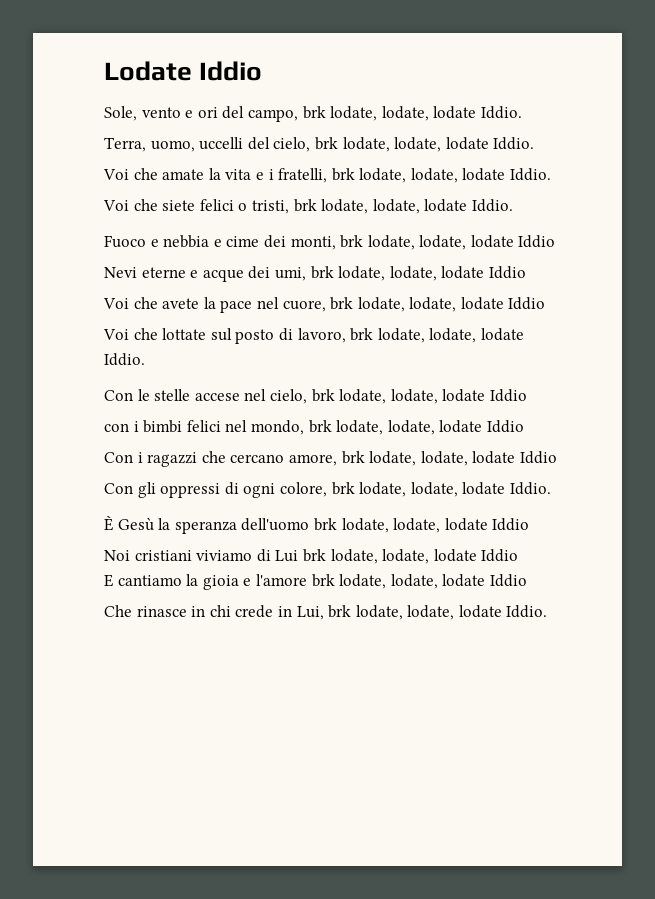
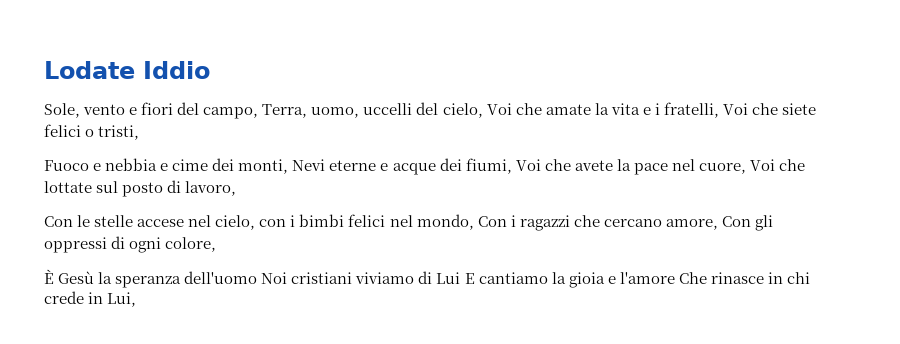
- Sole, vento e ori del campo, brk lodate, lodate, lodate Iddio.
- Terra, uomo, uccelli del cielo, brk lodate, lodate, lodate Iddio.
- Voi che amate la vita e i fratelli, brk lodate, lodate, lodate Iddio.
- Voi che siete felici o tristi, brk lodate, lodate, lodate Iddio.
+ Sole, vento e fiori del campo, Terra, uomo, uccelli del cielo, Voi che amate la vita e i fratelli, Voi che siete felici o tristi,
- Fuoco e nebbia e cime dei monti, brk lodate, lodate, lodate Iddio
- Nevi eterne e acque dei umi, brk lodate, lodate, lodate Iddio
- Voi che avete la pace nel cuore, brk lodate, lodate, lodate Iddio
- Voi che lottate sul posto di lavoro, brk lodate, lodate, lodate Iddio.
+ Fuoco e nebbia e cime dei monti, Nevi eterne e acque dei fiumi, Voi che avete la pace nel cuore, Voi che lottate sul posto di lavoro,
- Con le stelle accese nel cielo, brk lodate, lodate, lodate Iddio
- con i bimbi felici nel mondo, brk lodate, lodate, lodate Iddio
- Con i ragazzi che cercano amore, brk lodate, lodate, lodate Iddio
- Con gli oppressi di ogni colore, brk lodate, lodate, lodate Iddio.
+ Con le stelle accese nel cielo, con i bimbi felici nel mondo, Con i ragazzi che cercano amore, Con gli oppressi di ogni colore,
- È Gesù la speranza dell'uomo brk lodate, lodate, lodate Iddio
- Noi cristiani viviamo di Lui brk lodate, lodate, lodate Iddio
- E cantiamo la gioia e l'amore brk lodate, lodate, lodate Iddio
- Che rinasce in chi crede in Lui, brk lodate, lodate, lodate Iddio.
+ È Gesù la speranza dell'uomo Noi cristiani viviamo di Lui E cantiamo la gioia e l'amore Che rinasce in chi crede in Lui,

